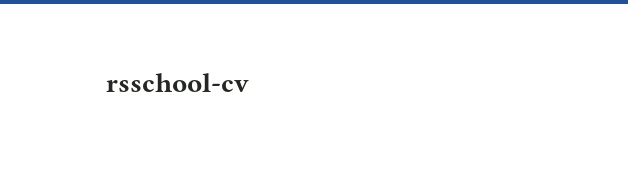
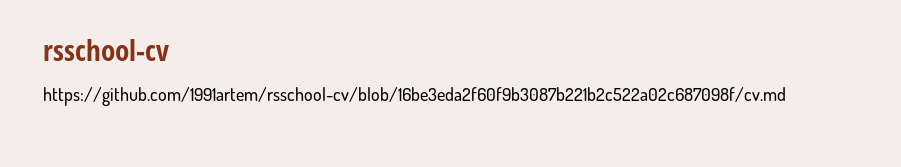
+ https://github.com/1991artem/rsschool-cv/blob/16be3eda2f60f9b3087b221b2c522a02c687098f/cv.md

